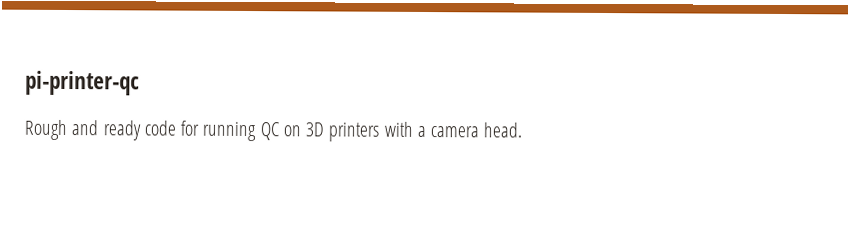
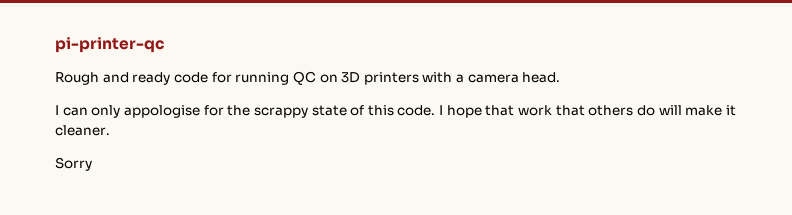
+ I can only appologise for the scrappy state of this code. I hope that work that others do will make it cleaner.
+ Sorry

